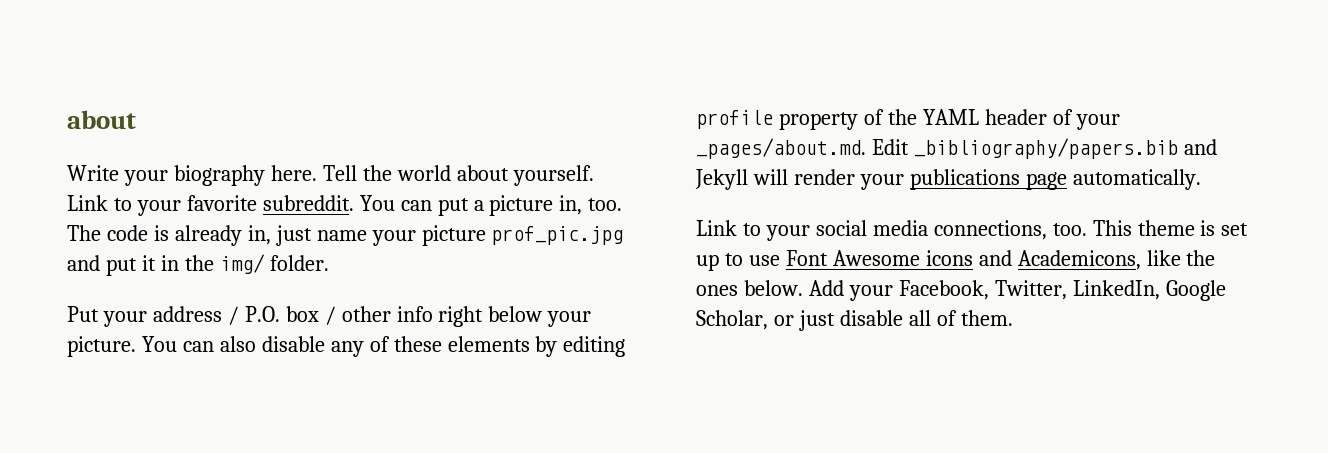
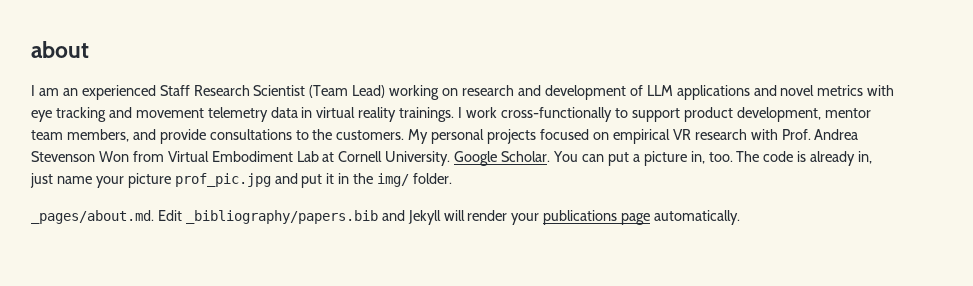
- Write your biography here. Tell the world about yourself. Link to your favorite subreddit.
+ I am an experienced Staff Research Scientist (Team Lead) working on research and development of LLM applications and novel metrics with eye tracking and movement telemetry data in virtual reality trainings. I work cross-functionally to support product development, mentor team members, and provide consultations to the customers. My personal projects focused on empirical VR research with Prof. Andrea Stevenson Won from Virtual Embodiment Lab at Cornell University. Google Scholar.
- Put your address / P.O. box / other info right below your picture. You can also disable any of these elements by editing profile property of the YAML header of your _pages/about.md. Edit _bibliography/papers.bib and Jekyll will render your publications page automatically.
+ _pages/about.md. Edit _bibliography/papers.bib and Jekyll will render your publications page automatically.
- Link to your social media connections, too. This theme is set up to use Font Awesome icons and Academicons, like the ones below. Add your Facebook, Twitter, LinkedIn, Google Scholar, or just disable all of them.

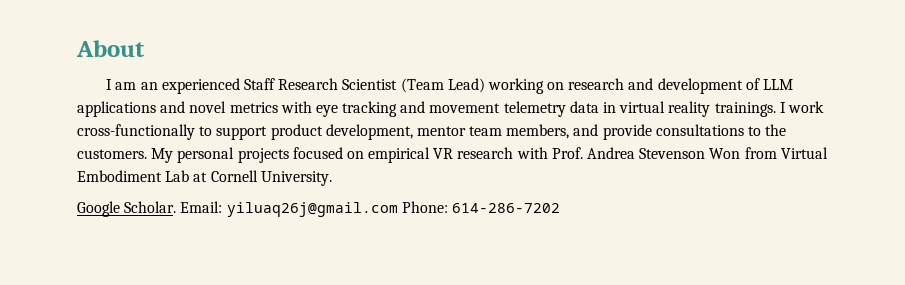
- about
+ About
- My personal projects focused on empirical VR research with Prof. Andrea Stevenson Won from Virtual Embodiment Lab at Cornell University. Google Scholar.
+ My personal projects focused on empirical VR research with Prof. Andrea Stevenson Won from Virtual Embodiment Lab at Cornell University.
+ Google Scholar.
- You can put a picture in, too. The code is already in, just name your picture prof_pic.jpg and put it in the img/ folder.
- _pages/about.md. Edit _bibliography/papers.bib and Jekyll will render your publications page automatically.
+ Email: yiluaq26j@gmail.com Phone: 614-286-7202

